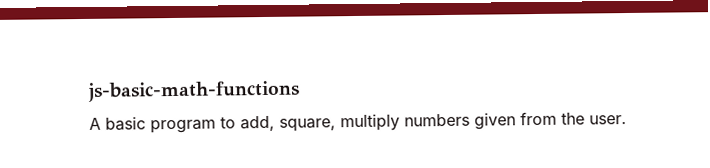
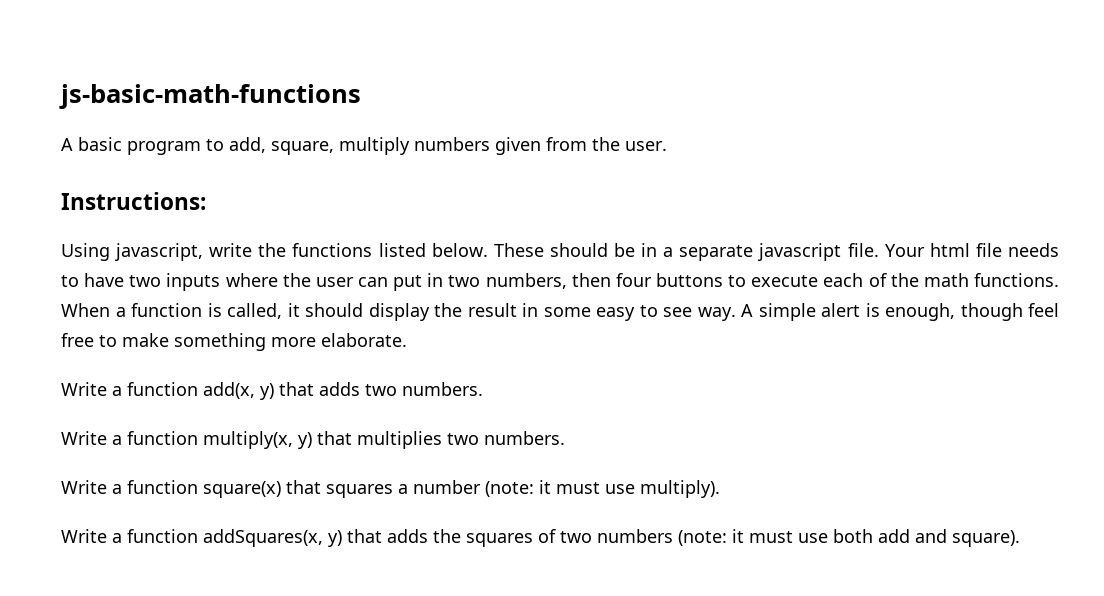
+ Instructions:
+ Using javascript, write the functions listed below. These should be in a separate javascript file. Your html file needs to have two inputs where the user can put in two numbers, then four buttons to execute each of the math functions. When a function is called, it should display the result in some easy to see way. A simple alert is enough, though feel free to make something more elaborate.
+ Write a function add(x, y) that adds two numbers.
+ Write a function multiply(x, y) that multiplies two numbers.
+ Write a function square(x) that squares a number (note: it must use multiply).
+ Write a function addSquares(x, y) that adds the squares of two numbers (note: it must use both add and square).

